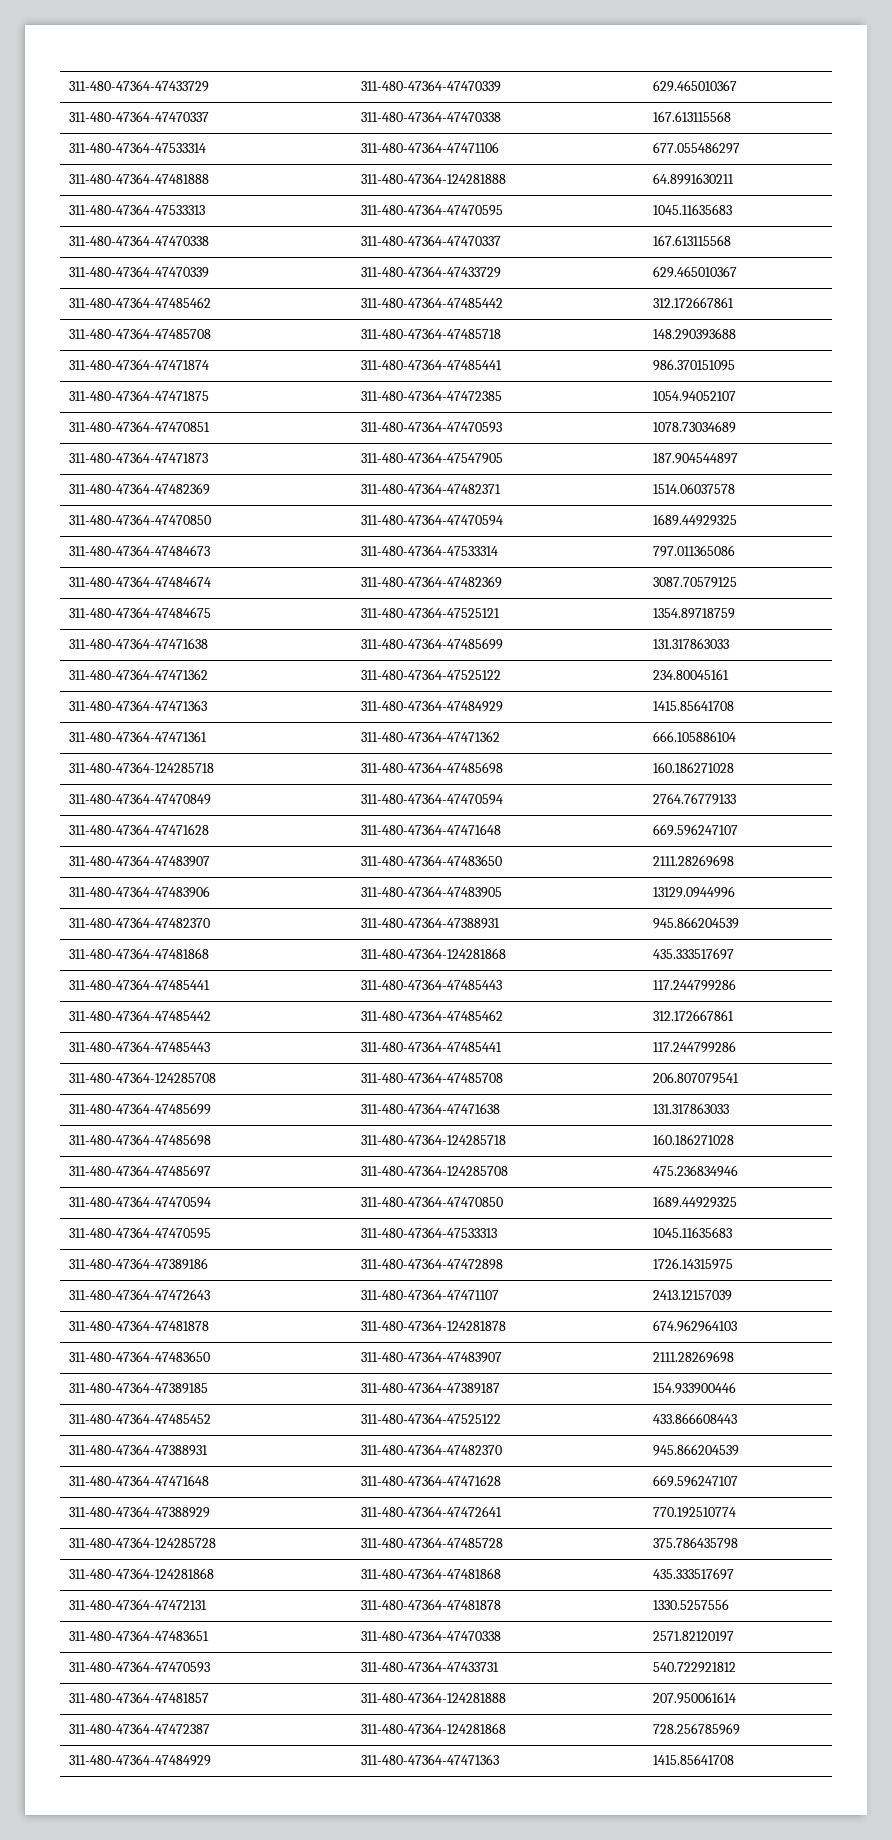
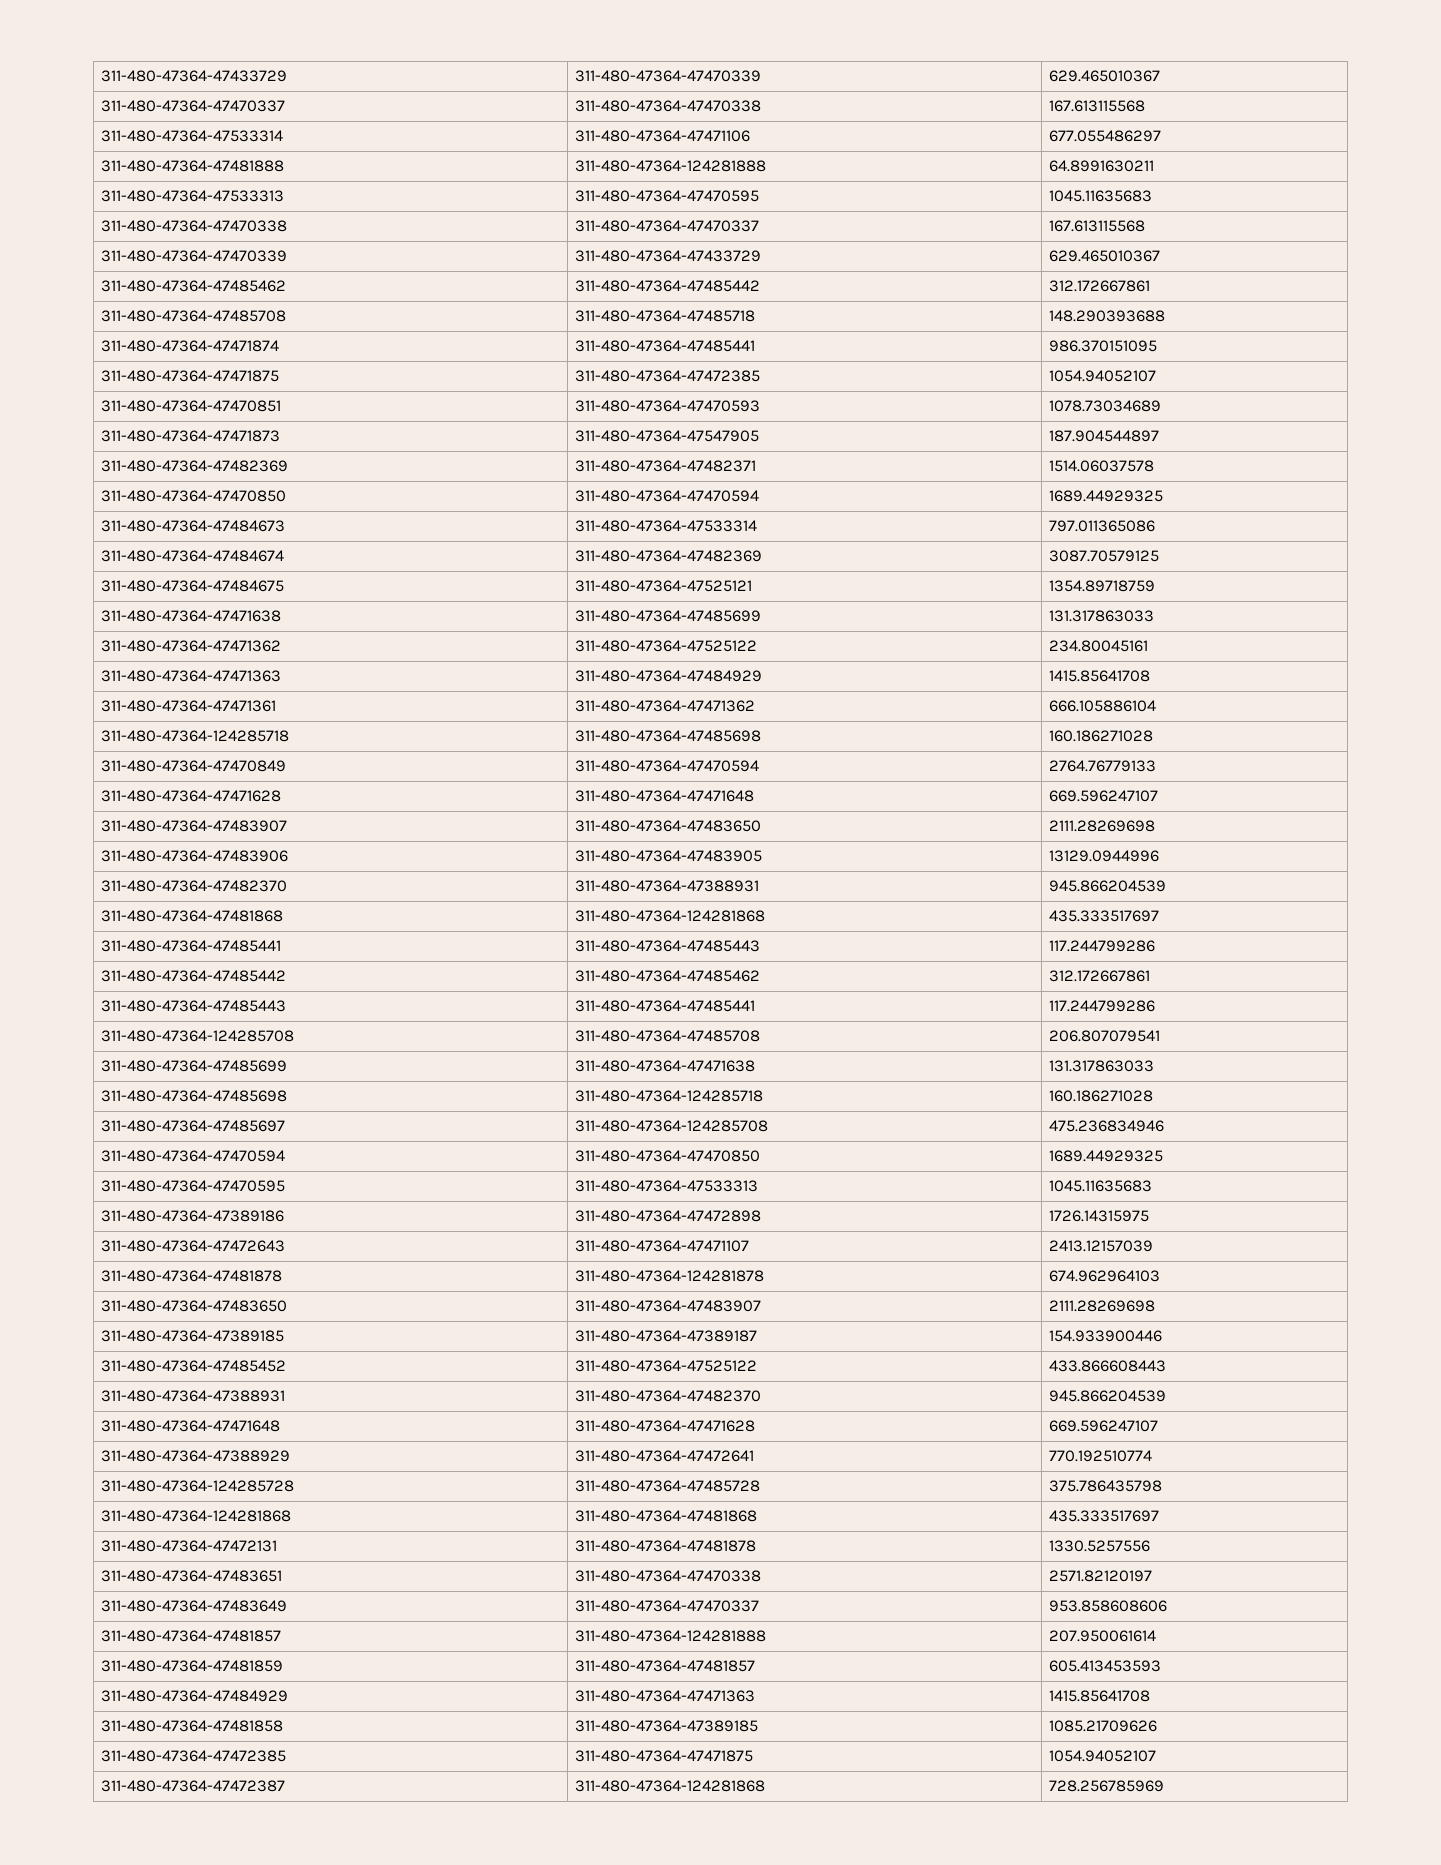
- 311-480-47364-47470593 | 311-480-47364-47433731 | 540.722921812
+ 311-480-47364-47483649 | 311-480-47364-47470337 | 953.858608606
- 311-480-47364-47472387 | 311-480-47364-124281868 | 728.256785969
+ 311-480-47364-47481859 | 311-480-47364-47481857 | 605.413453593
+ 311-480-47364-47481858 | 311-480-47364-47389185 | 1085.21709626
+ 311-480-47364-47472385 | 311-480-47364-47471875 | 1054.94052107
+ 311-480-47364-47472387 | 311-480-47364-124281868 | 728.256785969

